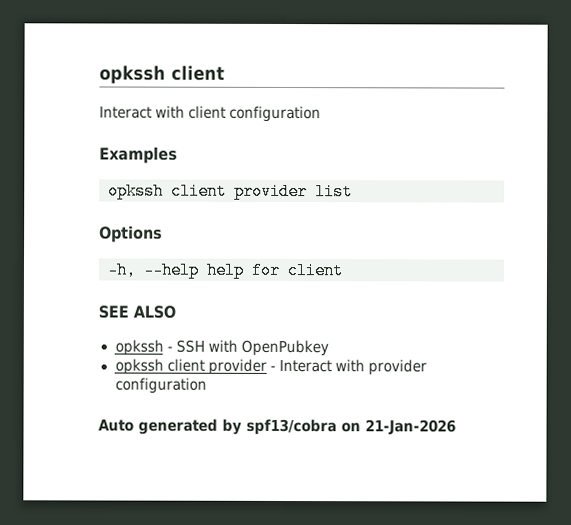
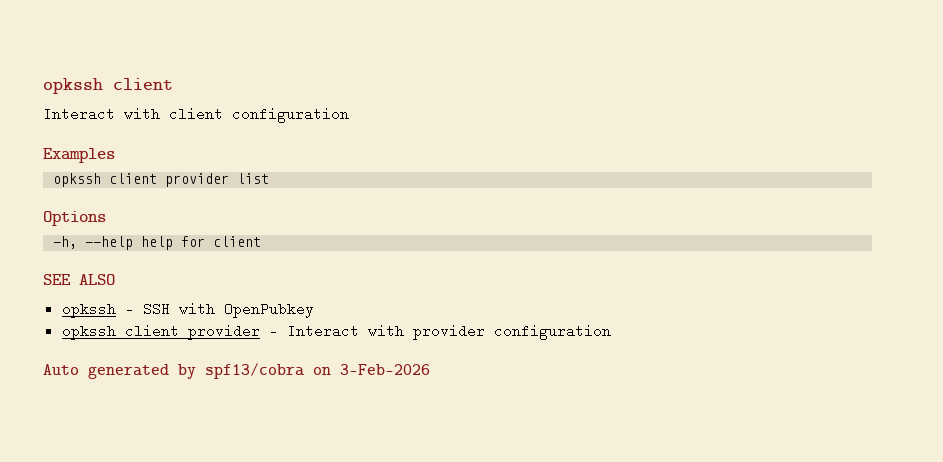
- Auto generated by spf13/cobra on 21-Jan-2026
+ Auto generated by spf13/cobra on 3-Feb-2026

